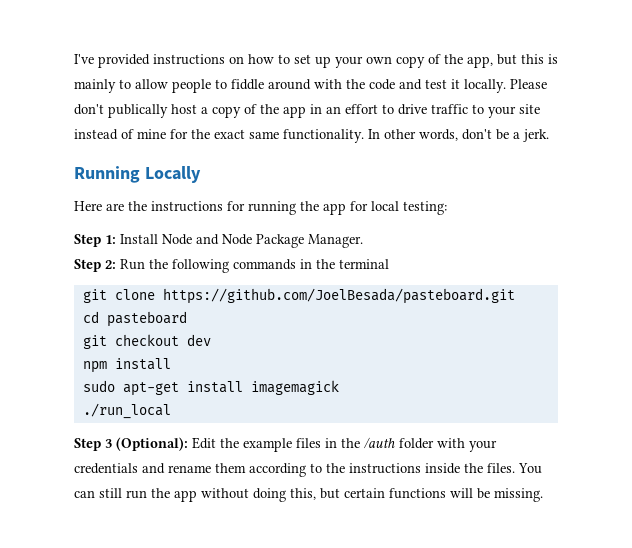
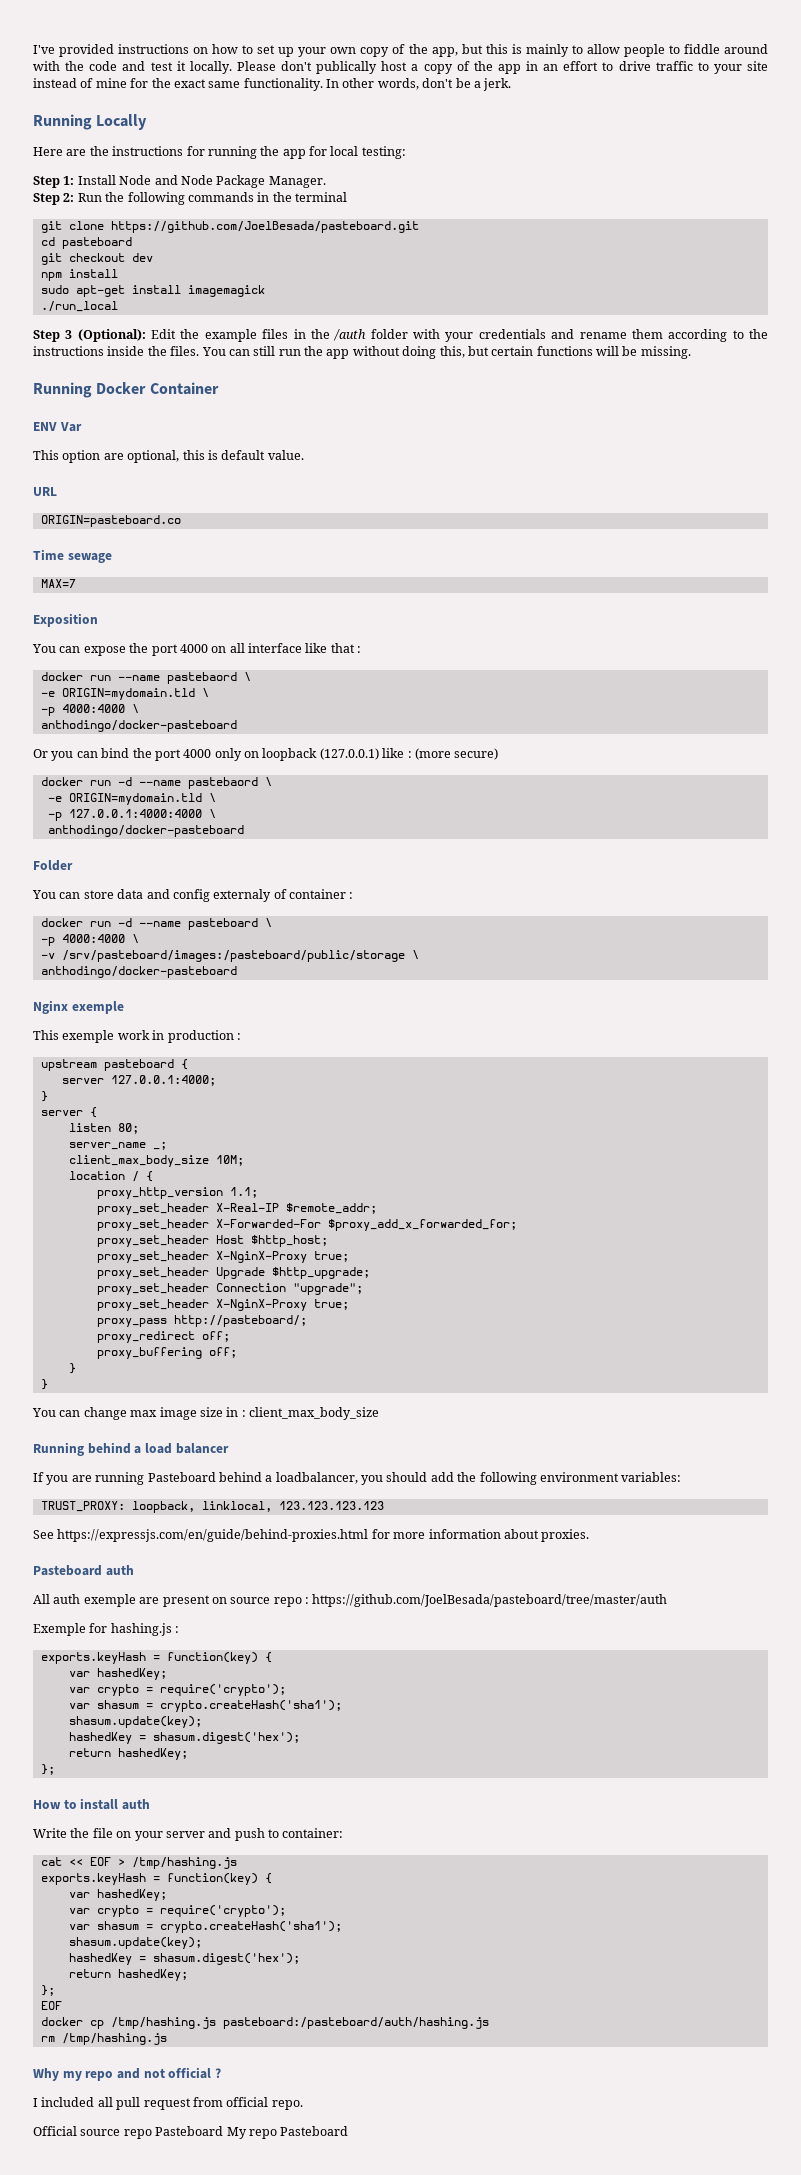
+ Running Docker Container
+ ENV Var
+ This option are optional, this is default value.
+ URL
+ ORIGIN=pasteboard.co
+ Time sewage
+ MAX=7
+ Exposition
+ You can expose the port 4000 on all interface like that :
+ docker run --name pastebaord \
+ -e ORIGIN=mydomain.tld \
+ -p 4000:4000 \
+ anthodingo/docker-pasteboard
+ Or you can bind the port 4000 only on loopback (127.0.0.1) like : (more secure)
+ docker run -d --name pastebaord \
+ -e ORIGIN=mydomain.tld \
+ -p 127.0.0.1:4000:4000 \
+ anthodingo/docker-pasteboard
+ Folder
+ You can store data and config externaly of container :
+ docker run -d --name pasteboard \
+ -p 4000:4000 \
+ -v /srv/pasteboard/images:/pasteboard/public/storage \
+ anthodingo/docker-pasteboard
+ Nginx exemple
+ This exemple work in production :
+ upstream pasteboard {
+ server 127.0.0.1:4000;
+ }
+ server {
+ listen 80;
+ server_name _;
+ client_max_body_size 10M;
+ location / {
+ proxy_http_version 1.1;
+ proxy_set_header X-Real-IP $remote_addr;
+ proxy_set_header X-Forwarded-For $proxy_add_x_forwarded_for;
+ proxy_set_header Host $http_host;
+ proxy_set_header X-NginX-Proxy true;
+ proxy_set_header Upgrade $http_upgrade;
+ proxy_set_header Connection "upgrade";
+ proxy_set_header X-NginX-Proxy true;
+ proxy_pass http://pasteboard/;
+ proxy_redirect off;
+ proxy_buffering off;
+ }
+ }
+ You can change max image size in : client_max_body_size
+ Running behind a load balancer
+ If you are running Pasteboard behind a loadbalancer, you should add the following environment variables:
+ TRUST_PROXY: loopback, linklocal, 123.123.123.123
+ See https://expressjs.com/en/guide/behind-proxies.html for more information about proxies.
+ Pasteboard auth
+ All auth exemple are present on source repo : https://github.com/JoelBesada/pasteboard/tree/master/auth
+ Exemple for hashing.js :
+ exports.keyHash = function(key) {
+ var hashedKey;
+ var crypto = require('crypto');
+ var shasum = crypto.createHash('sha1');
+ shasum.update(key);
+ hashedKey = shasum.digest('hex');
+ return hashedKey;
+ };
+ How to install auth
+ Write the file on your server and push to container:
+ cat << EOF > /tmp/hashing.js
+ exports.keyHash = function(key) {
+ var hashedKey;
+ var crypto = require('crypto');
+ var shasum = crypto.createHash('sha1');
+ shasum.update(key);
+ hashedKey = shasum.digest('hex');
+ return hashedKey;
+ };
+ EOF
+ docker cp /tmp/hashing.js pasteboard:/pasteboard/auth/hashing.js
+ rm /tmp/hashing.js
+ Why my repo and not official ?
+ I included all pull request from official repo.
+ Official source repo Pasteboard My repo Pasteboard

